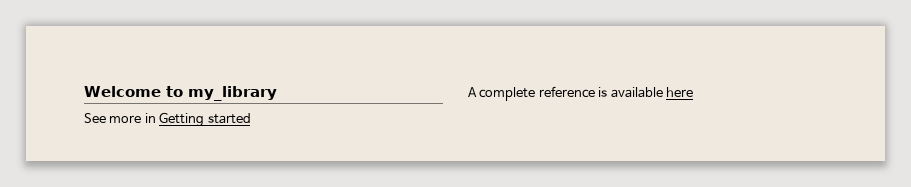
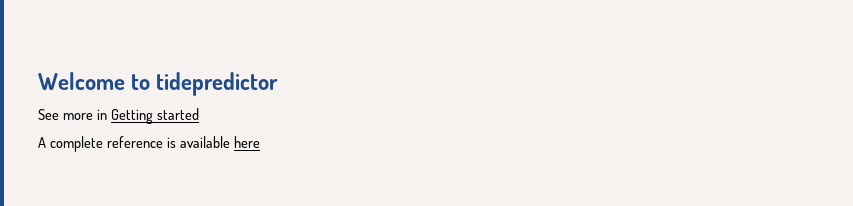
- Welcome to my_library
+ Welcome to tidepredictor

